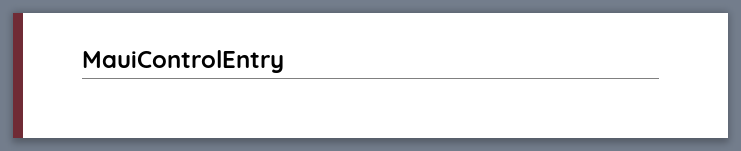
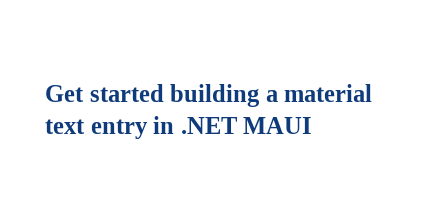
- MauiControlEntry
+ Get started building a material text entry in .NET MAUI

